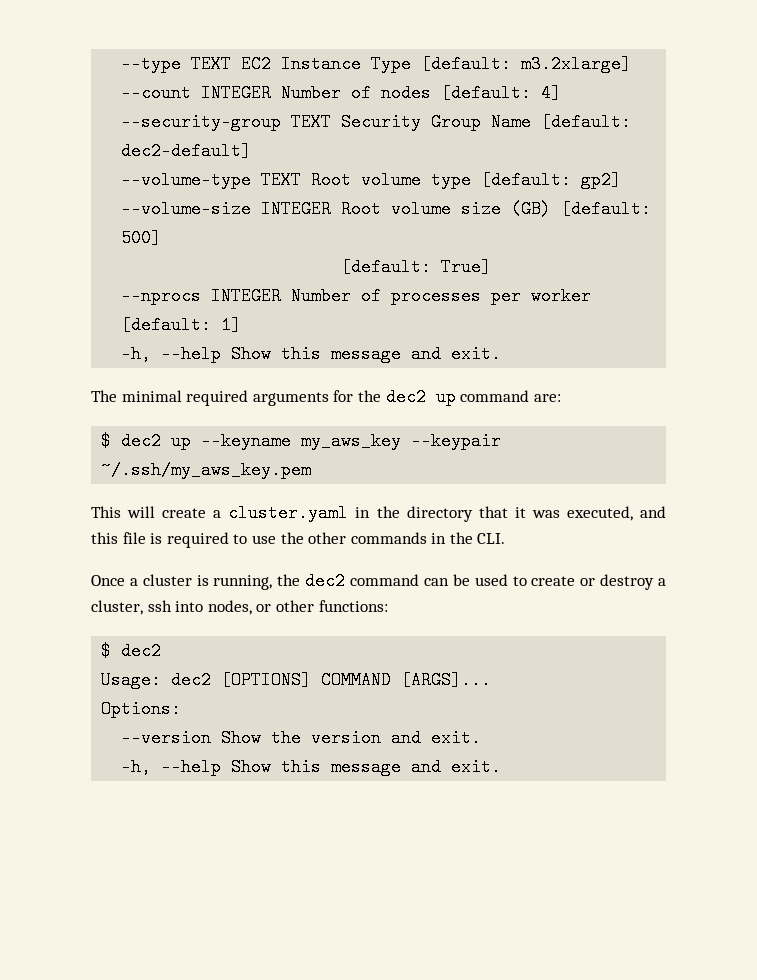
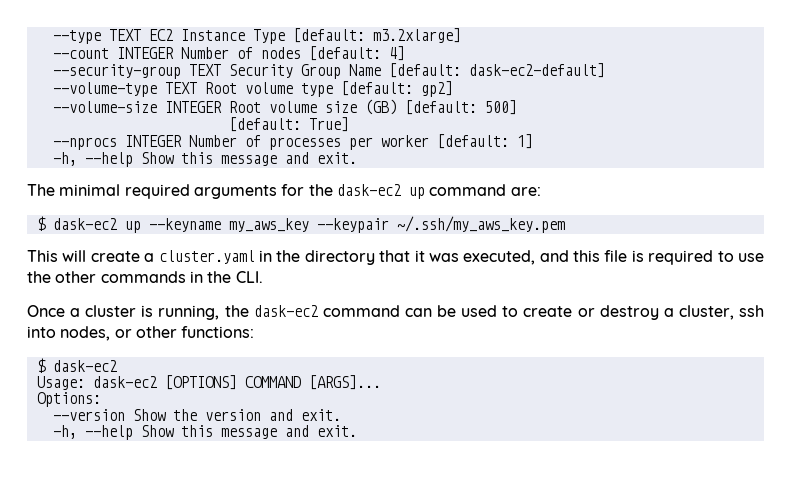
- --security-group TEXT Security Group Name [default: dec2-default]
+ --security-group TEXT Security Group Name [default: dask-ec2-default]
- The minimal required arguments for the dec2 up command are:
+ The minimal required arguments for the dask-ec2 up command are:
- $ dec2 up --keyname my_aws_key --keypair ~/.ssh/my_aws_key.pem
+ $ dask-ec2 up --keyname my_aws_key --keypair ~/.ssh/my_aws_key.pem
- Once a cluster is running, the dec2 command can be used to create or destroy a cluster, ssh into nodes, or other functions:
- $ dec2
+ Once a cluster is running, the dask-ec2 command can be used to create or destroy a cluster, ssh into nodes, or other functions:
+ $ dask-ec2
- Usage: dec2 [OPTIONS] COMMAND [ARGS]...
+ Usage: dask-ec2 [OPTIONS] COMMAND [ARGS]...

